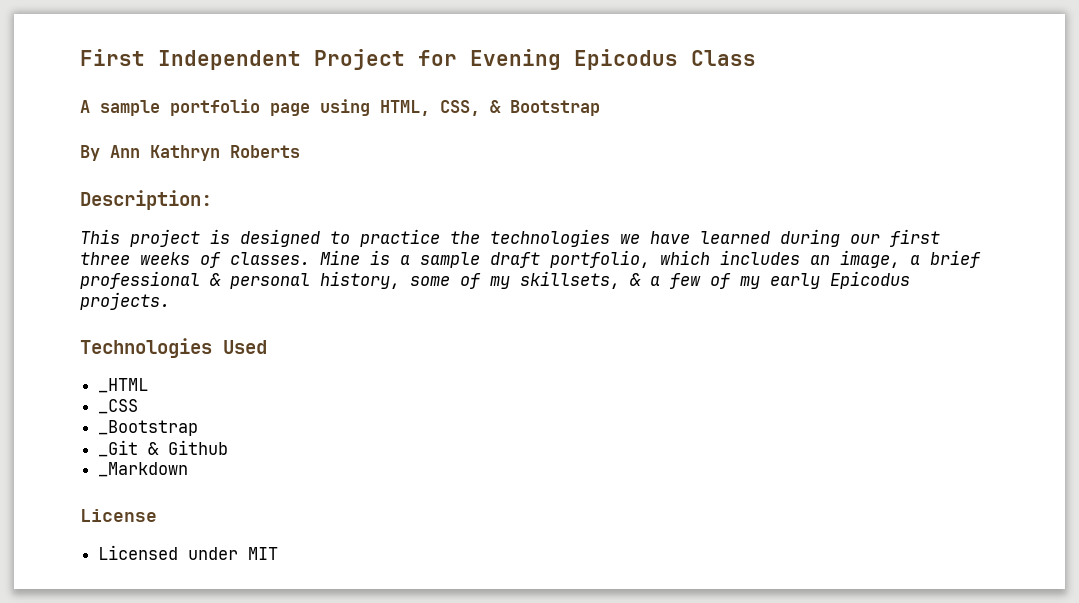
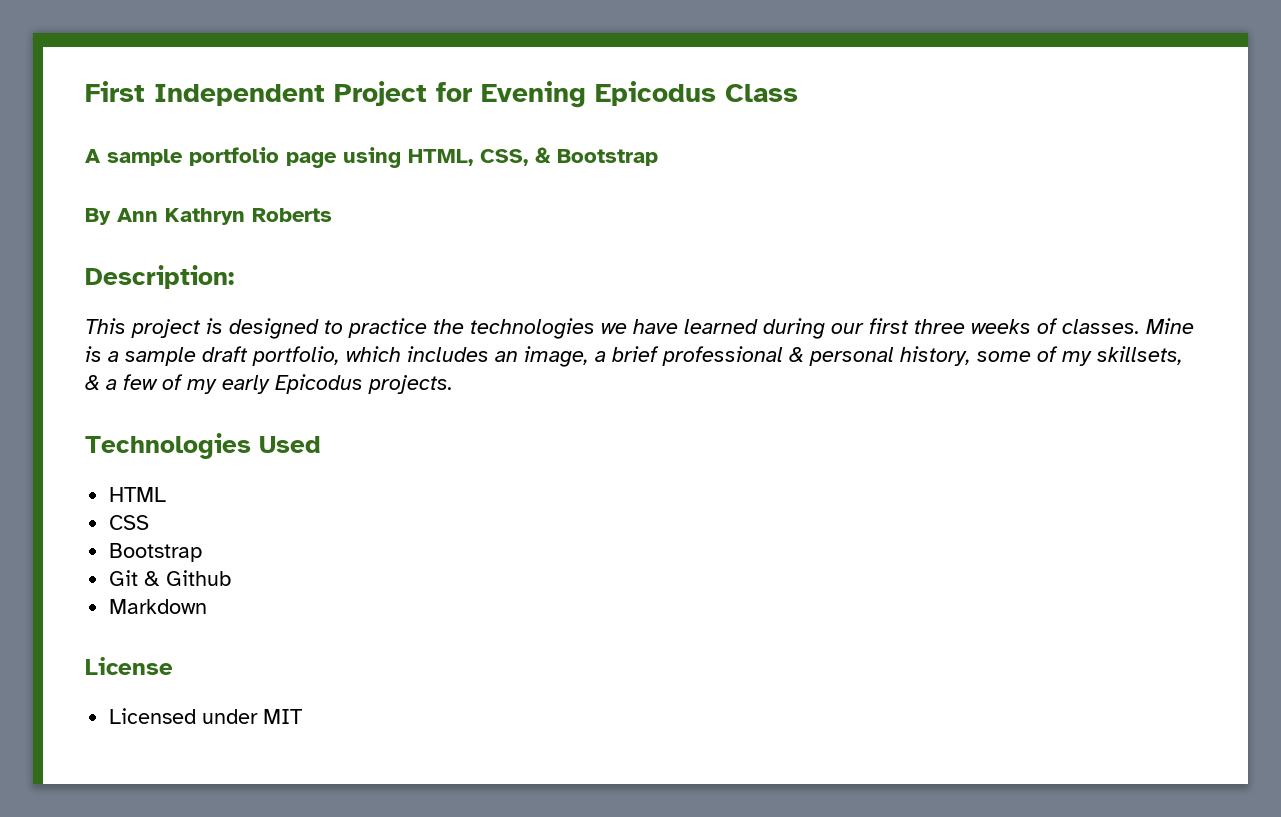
- _HTML
- _CSS
- _Bootstrap
- _Git & Github
+ HTML
+ CSS
+ Bootstrap
+ Git & Github
- _Markdown
+ Markdown

